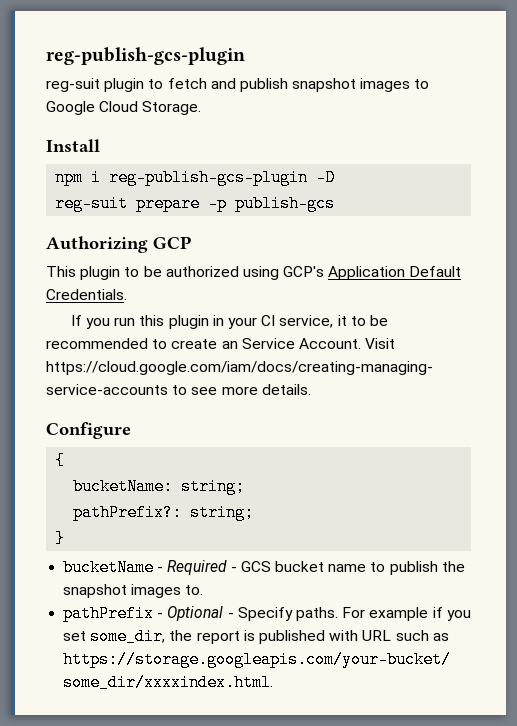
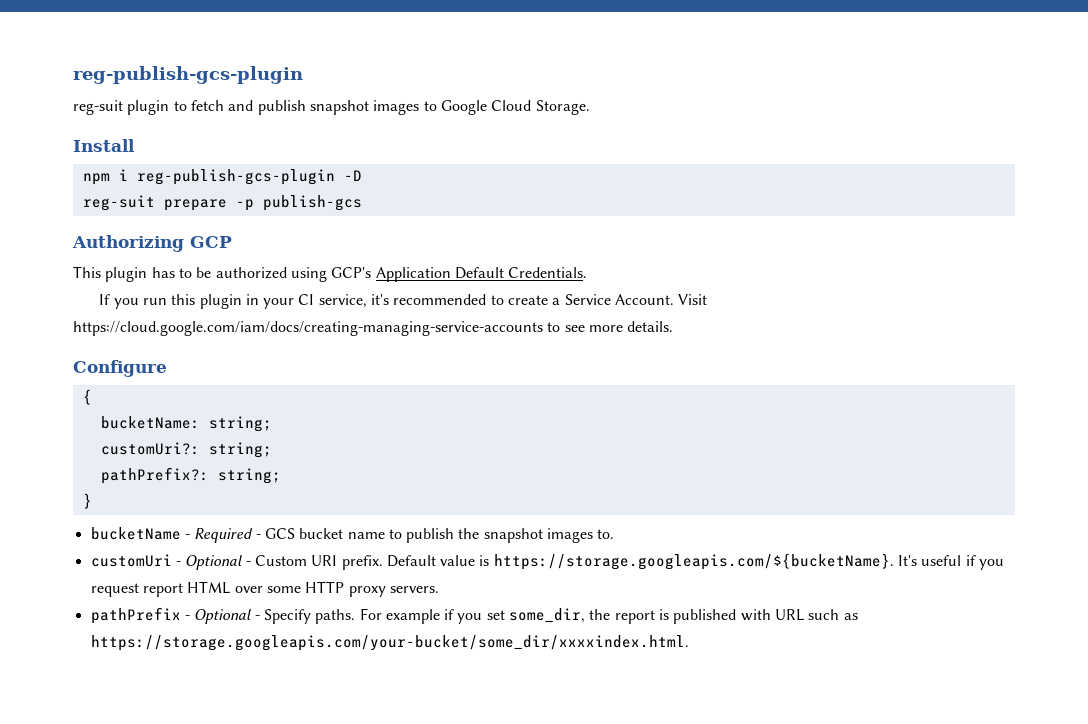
- This plugin to be authorized using GCP's Application Default Credentials.
+ This plugin has to be authorized using GCP's Application Default Credentials.
- If you run this plugin in your CI service, it to be recommended to create an Service Account.
+ If you run this plugin in your CI service, it's recommended to create a Service Account.
+ customUri?: string;
+ customUri - Optional - Custom URI prefix. Default value is https://storage.googleapis.com/${bucketName}. It's useful if you request report HTML over some HTTP proxy servers.

